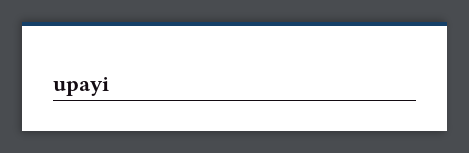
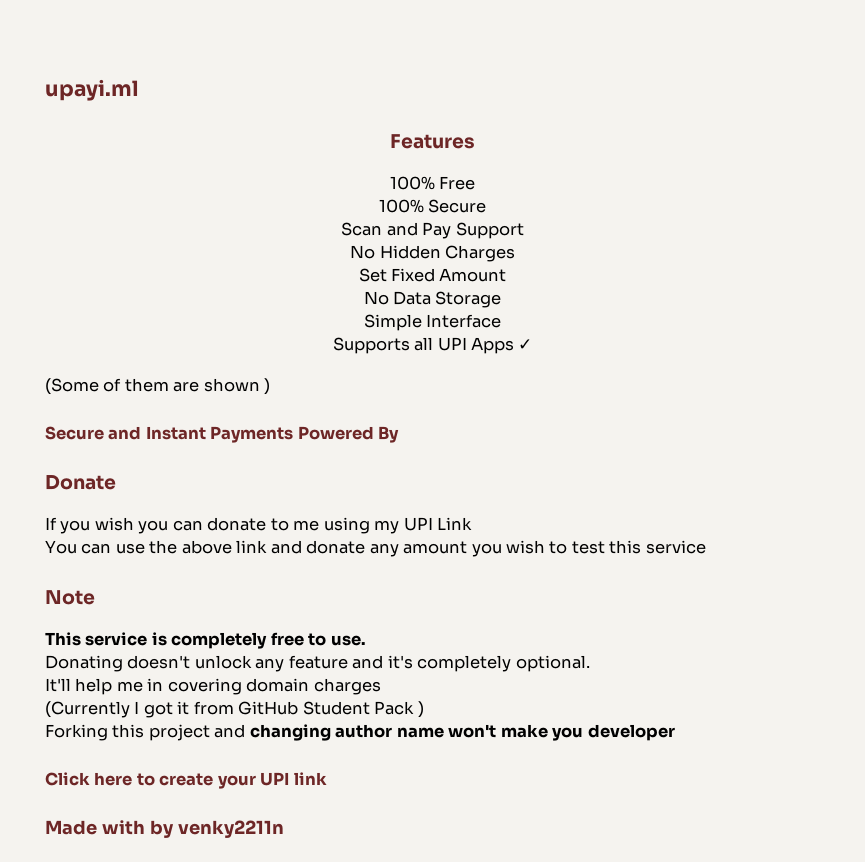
- upayi
+ upayi.ml
+ Features
+ 100% Free
+ 100% Secure
+ Scan and Pay Support
+ No Hidden Charges
+ Set Fixed Amount
+ No Data Storage
+ Simple Interface
+ Supports all UPI Apps ✓
+ (Some of them are shown )
+ Secure and Instant Payments Powered By
+ Donate
+ If you wish you can donate to me using my UPI Link
+ You can use the above link and donate any amount you wish to test this service
+ Note
+ This service is completely free to use.
+ Donating doesn't unlock any feature and it's completely optional.
+ It'll help me in covering domain charges
+ (Currently I got it from GitHub Student Pack )
+ Forking this project and changing author name won't make you developer
+ Click here to create your UPI link
+ Made with by venky2211n

